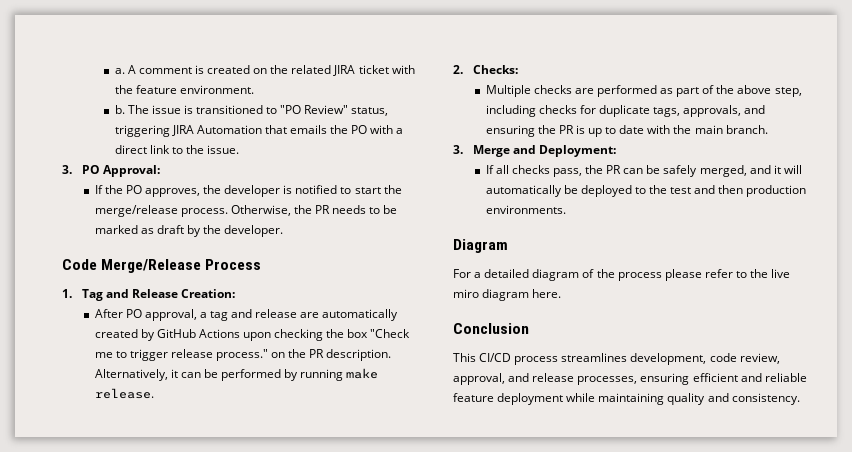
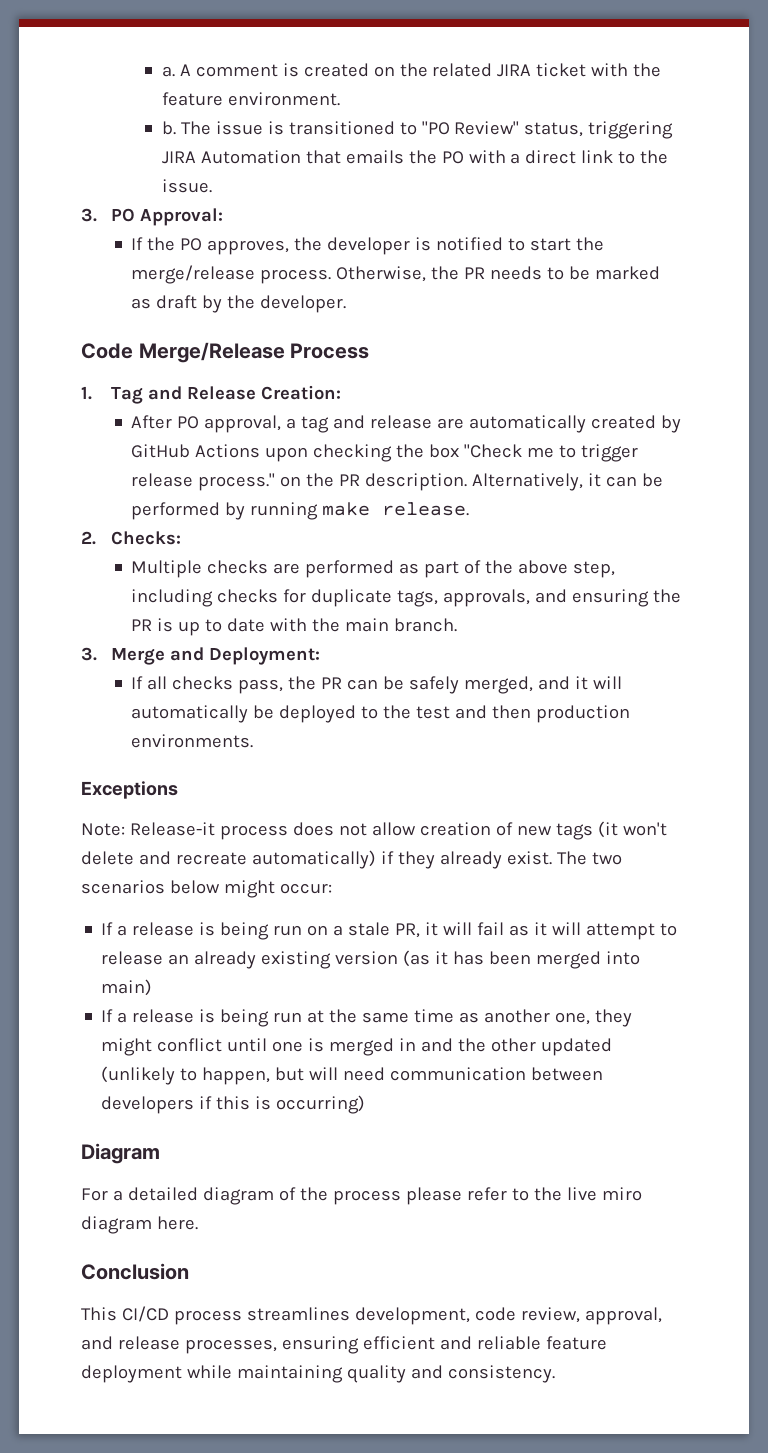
+ Exceptions
+ Note: Release-it process does not allow creation of new tags (it won't delete and recreate automatically) if they already exist. The two scenarios below might occur:
+ If a release is being run on a stale PR, it will fail as it will attempt to release an already existing version (as it has been merged into main)
+ If a release is being run at the same time as another one, they might conflict until one is merged in and the other updated (unlikely to happen, but will need communication between developers if this is occurring)

